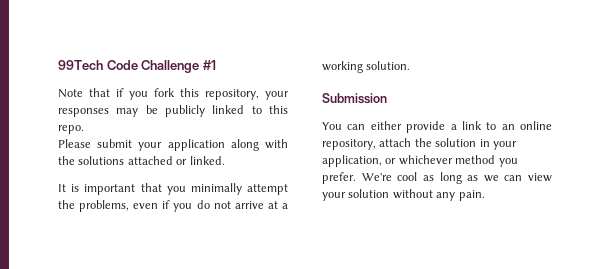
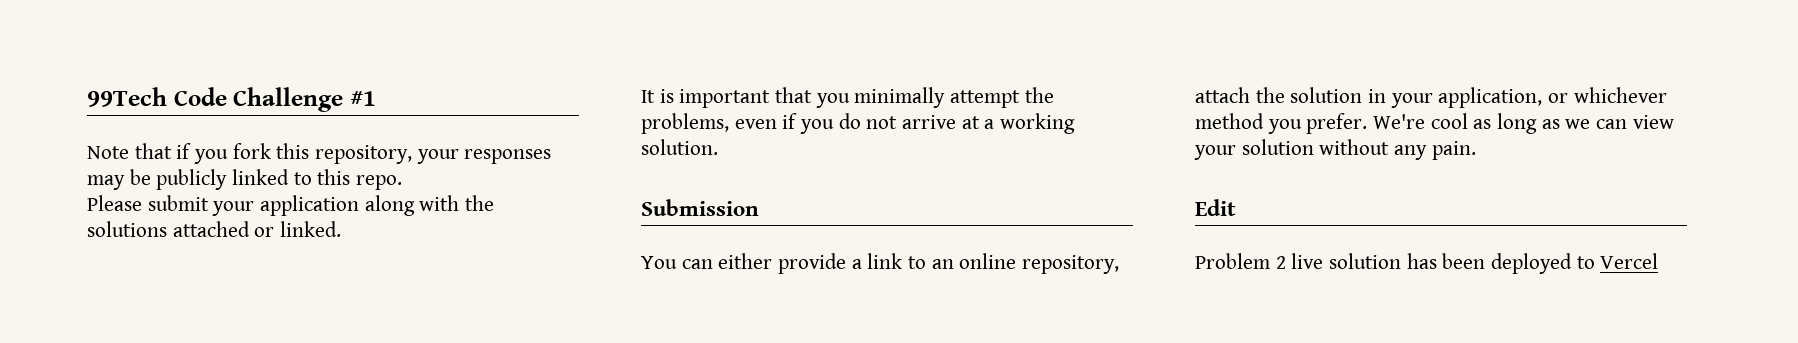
+ Edit
+ Problem 2 live solution has been deployed to Vercel

